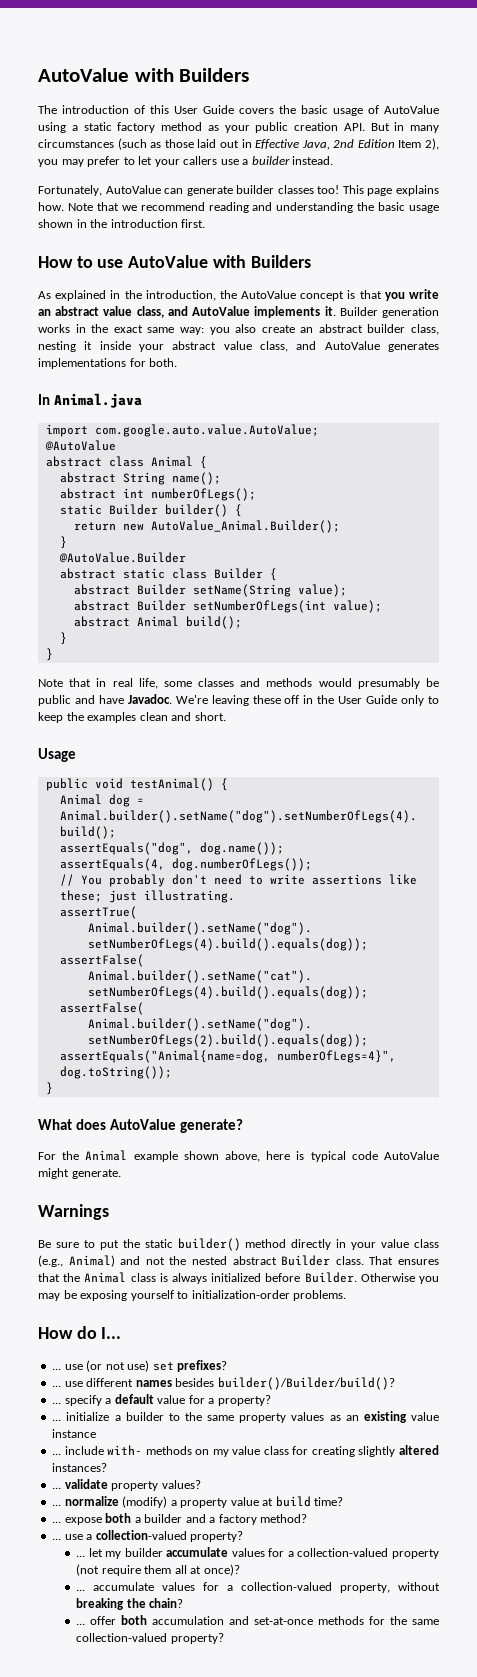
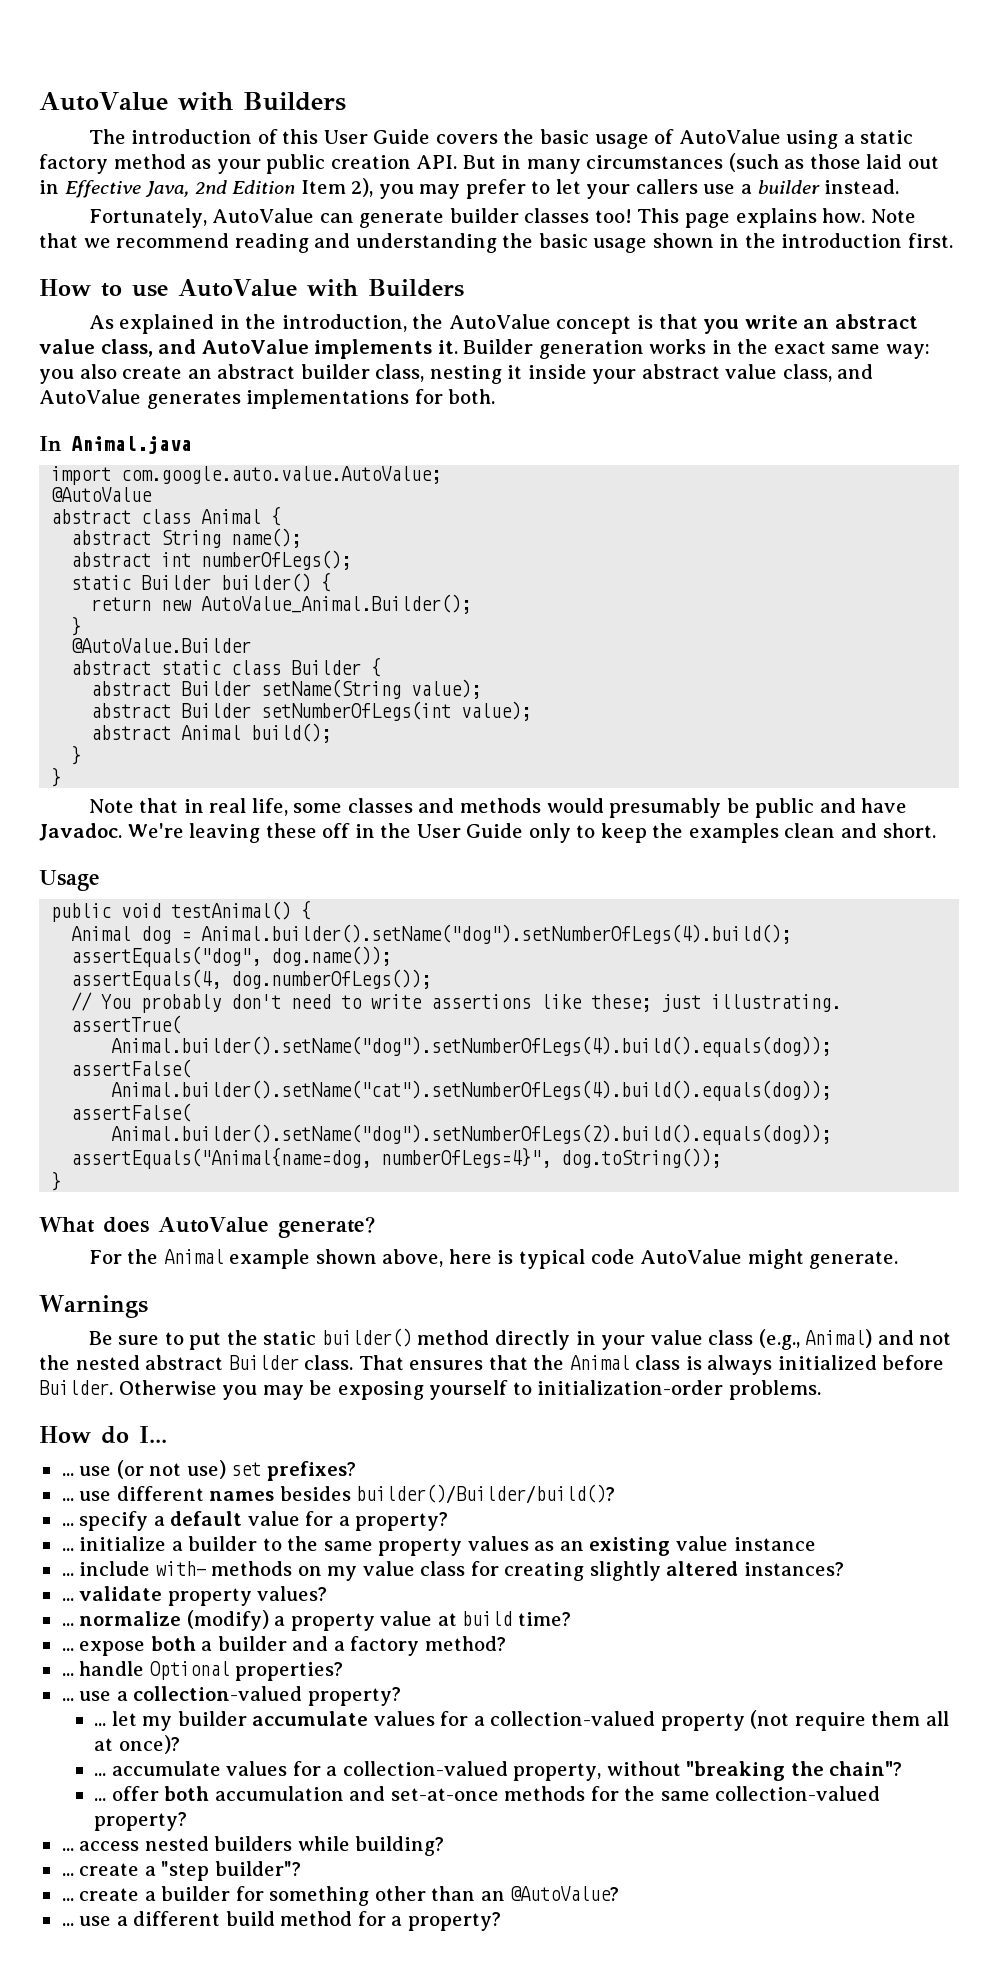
+ ... handle Optional properties?
- ... accumulate values for a collection-valued property, without breaking the chain?
+ ... accumulate values for a collection-valued property, without "breaking the chain"?
+ ... access nested builders while building?
+ ... create a "step builder"?
+ ... create a builder for something other than an @AutoValue?
+ ... use a different build method for a property?

